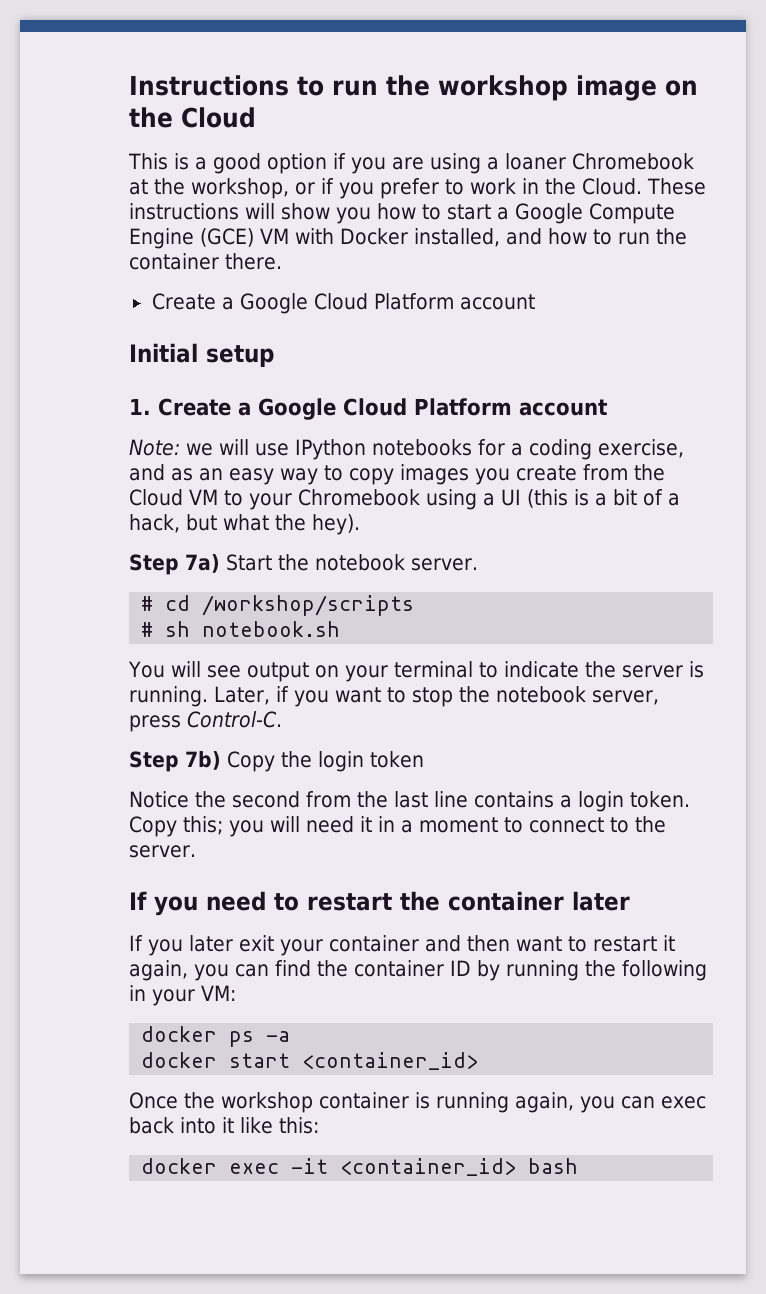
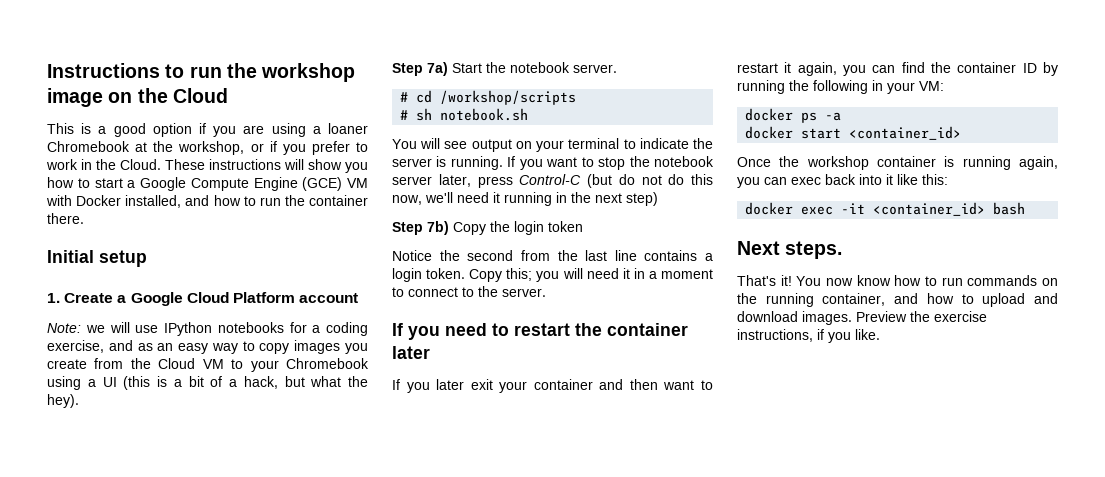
  These instructions will show you how to start a Google Compute Engine (GCE) VM with Docker installed, and how to run the container there.
- Create a Google Cloud Platform account
- Later, if you want to stop the notebook server, press Control-C.
+ If you want to stop the notebook server later, press Control-C (but do not do this now, we'll need it running in the next step)
+ Next steps.
+ That's it! You now know how to run commands on the running container, and how to upload and download images. Preview the exercise instructions, if you like.

